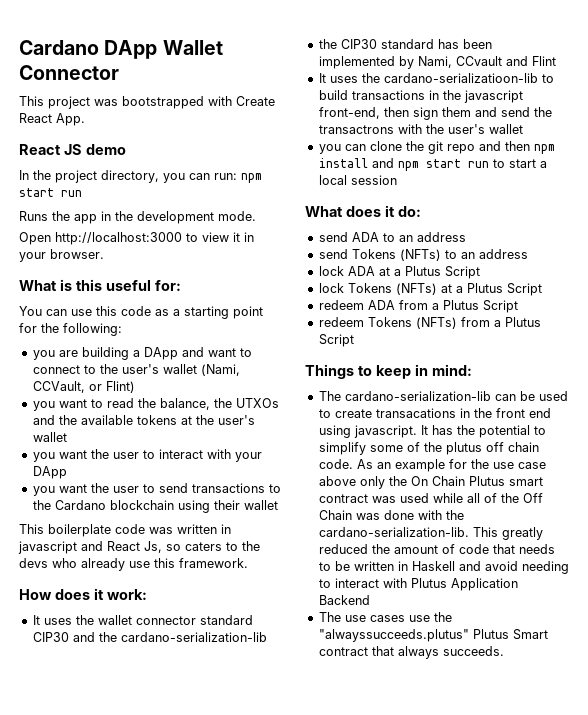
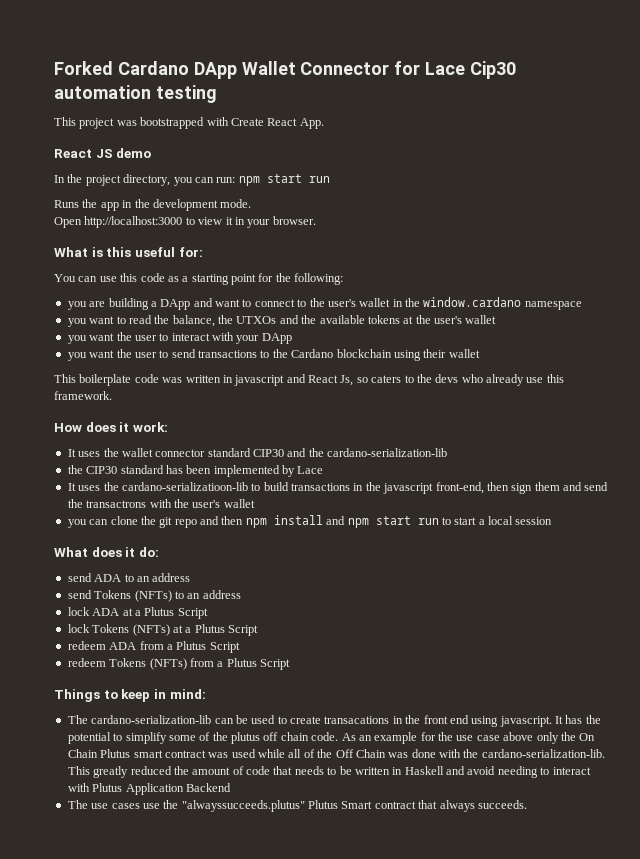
- Cardano DApp Wallet Connector
+ Forked Cardano DApp Wallet Connector for Lace Cip30 automation testing
- you are building a DApp and want to connect to the user's wallet (Nami, CCVault, or Flint)
+ you are building a DApp and want to connect to the user's wallet in the window.cardano namespace
- the CIP30 standard has been implemented by Nami, CCvault and Flint
+ the CIP30 standard has been implemented by Lace

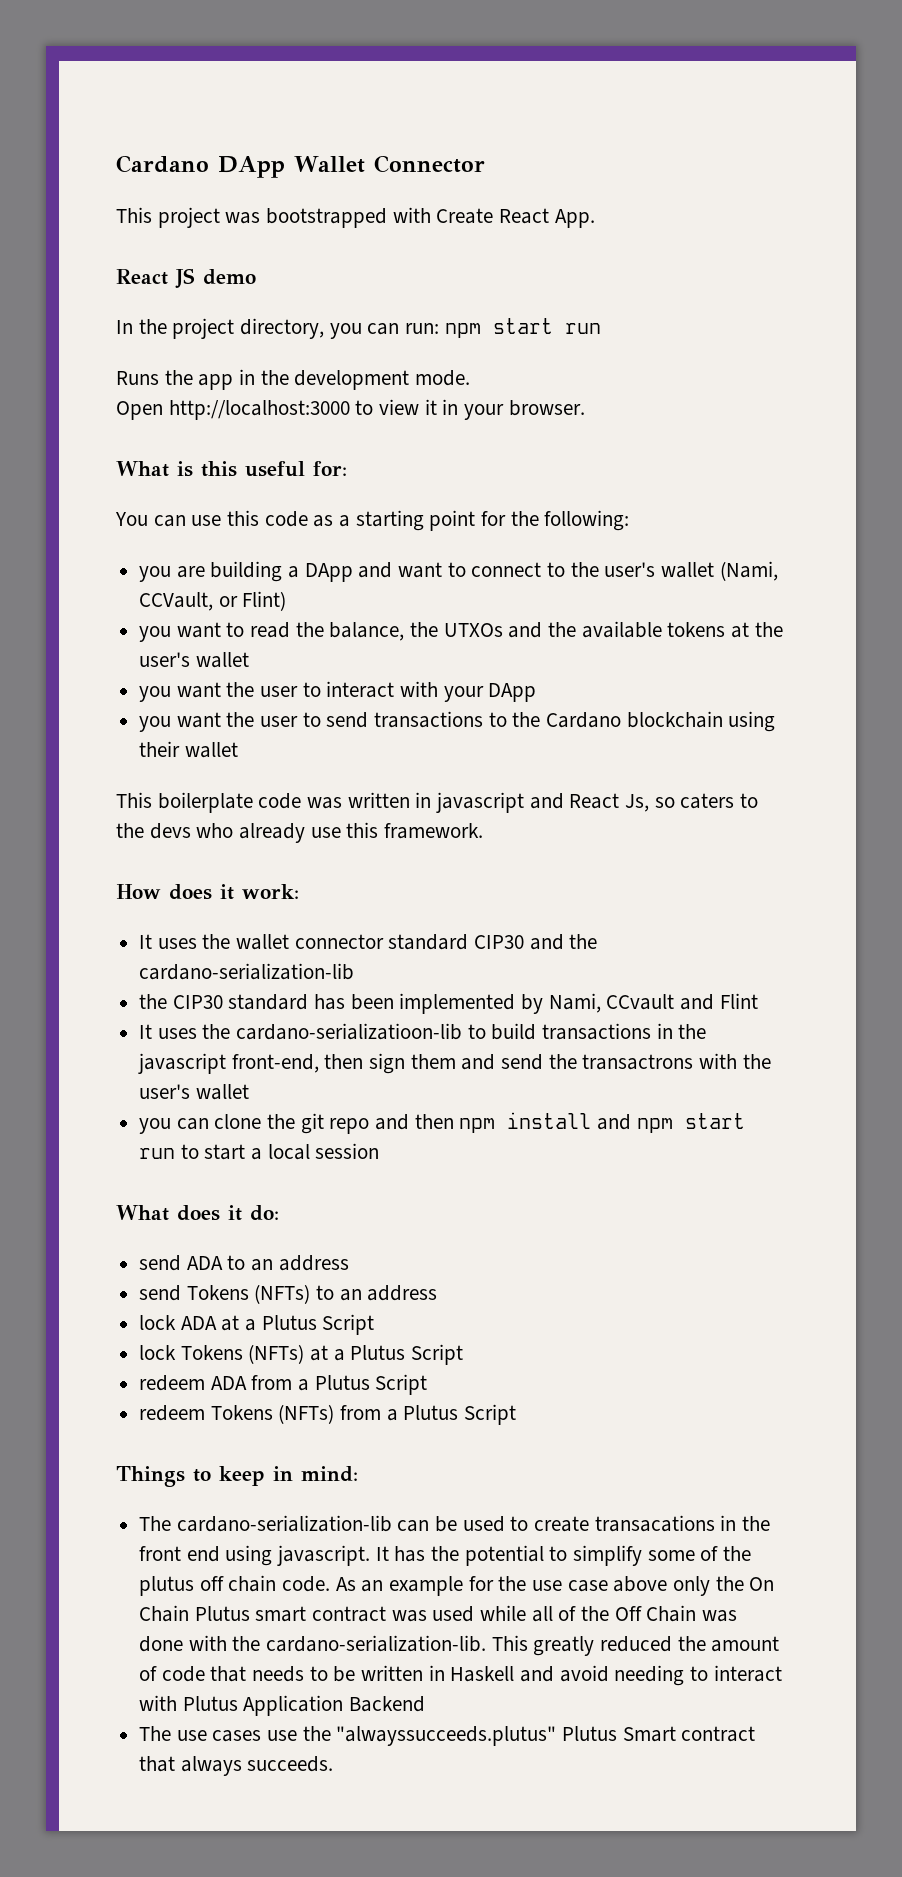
- Forked Cardano DApp Wallet Connector for Lace Cip30 automation testing
+ Cardano DApp Wallet Connector
- you are building a DApp and want to connect to the user's wallet in the window.cardano namespace
+ you are building a DApp and want to connect to the user's wallet (Nami, CCVault, or Flint)
- the CIP30 standard has been implemented by Lace
+ the CIP30 standard has been implemented by Nami, CCvault and Flint

